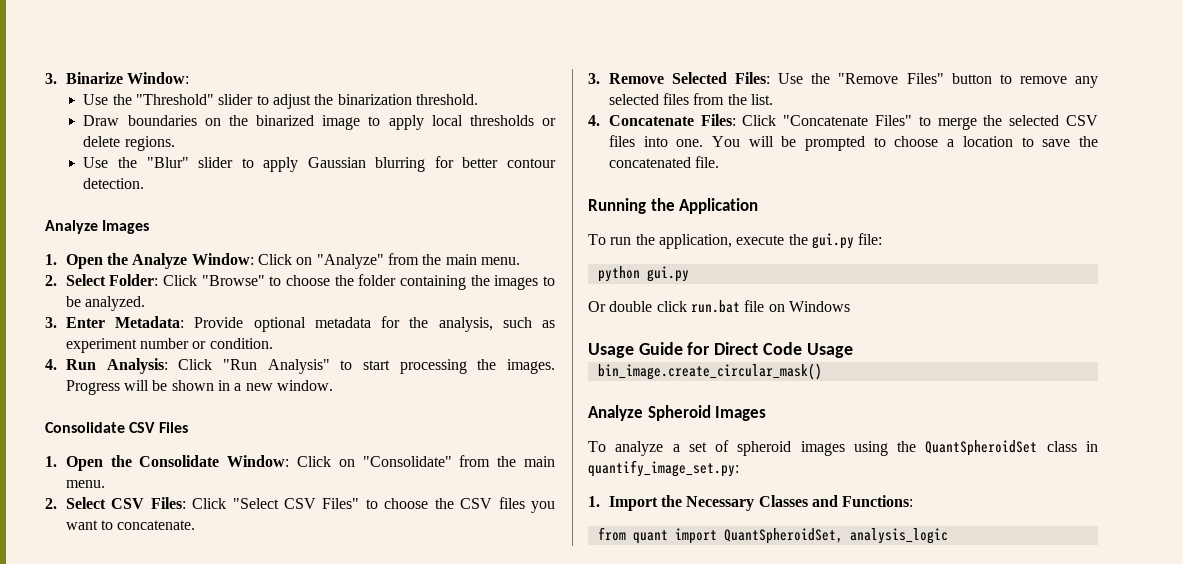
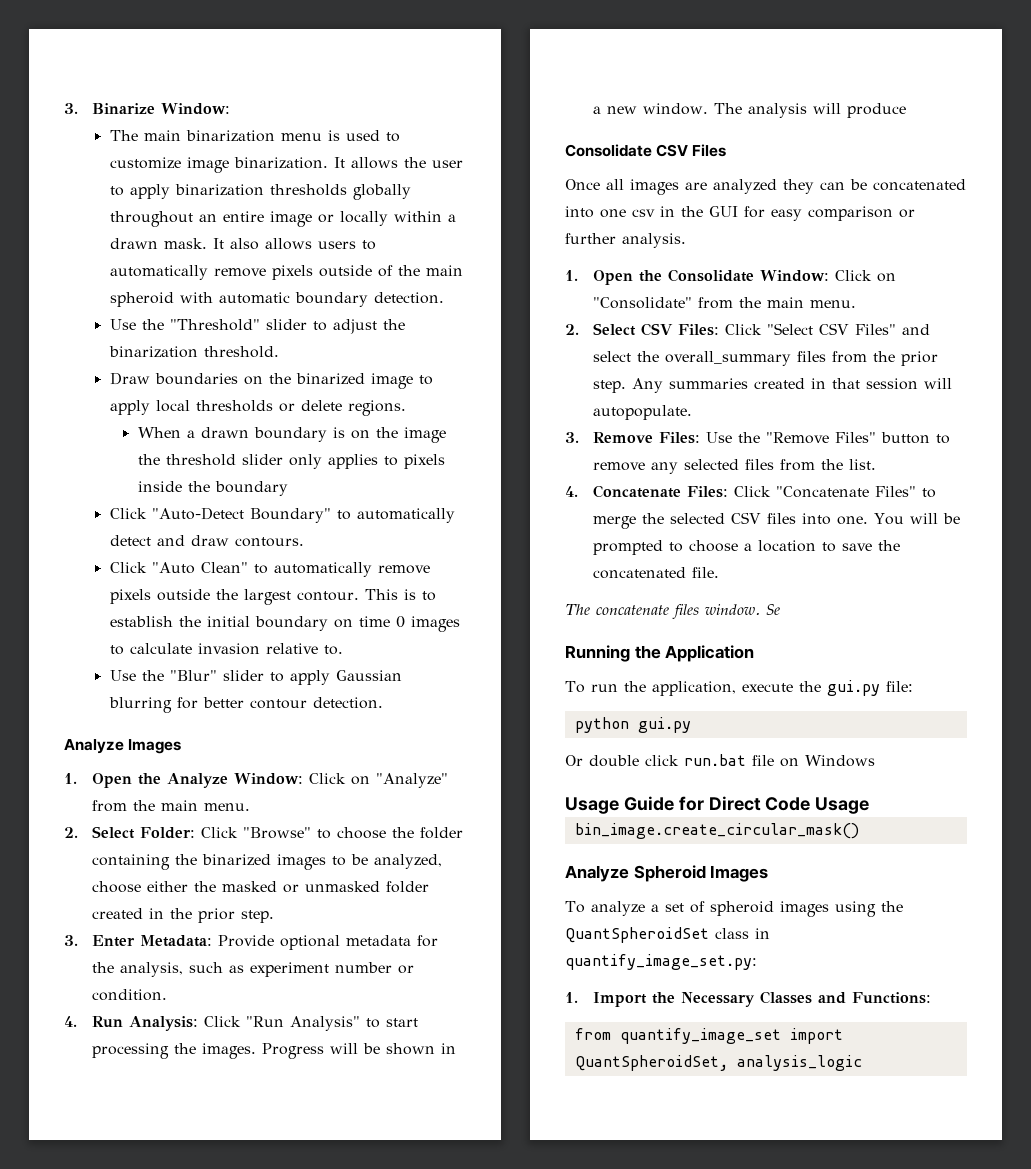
+ The main binarization menu is used to customize image binarization. It allows the user to apply binarization thresholds globally throughout an entire image or locally within a drawn mask. It also allows users to automatically remove pixels outside of the main spheroid with automatic boundary detection.
+ When a drawn boundary is on the image the threshold slider only applies to pixels inside the boundary
+ Click "Auto-Detect Boundary" to automatically detect and draw contours.
+ Click "Auto Clean" to automatically remove pixels outside the largest contour. This is to establish the initial boundary on time 0 images to calculate invasion relative to.
- 2. Select Folder: Click "Browse" to choose the folder containing the images to be analyzed.
+ 2. Select Folder: Click "Browse" to choose the folder containing the binarized images to be analyzed, choose either the masked or unmasked folder created in the prior step.
+ The analysis will produce
+ Once all images are analyzed they can be concatenated into one csv in the GUI for easy comparison or further analysis.
- 2. Select CSV Files: Click "Select CSV Files" to choose the CSV files you want to concatenate.
+ 2. Select CSV Files: Click "Select CSV Files" and select the overall_summary files from the prior step. Any summaries created in that session will autopopulate.
- 3. Remove Selected Files: Use the "Remove Files" button to remove any selected files from the list.
+ 3. Remove Files: Use the "Remove Files" button to remove any selected files from the list.
+ The concatenate files window. Se
- from quant import QuantSpheroidSet, analysis_logic
+ from quantify_image_set import QuantSpheroidSet, analysis_logic

